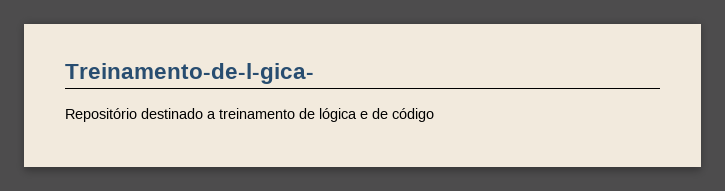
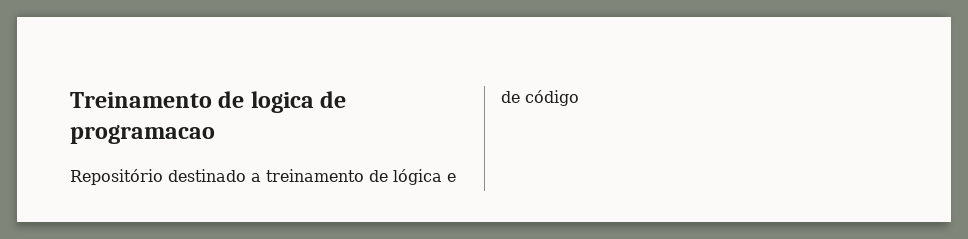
- Treinamento-de-l-gica-
+ Treinamento de logica de programacao

